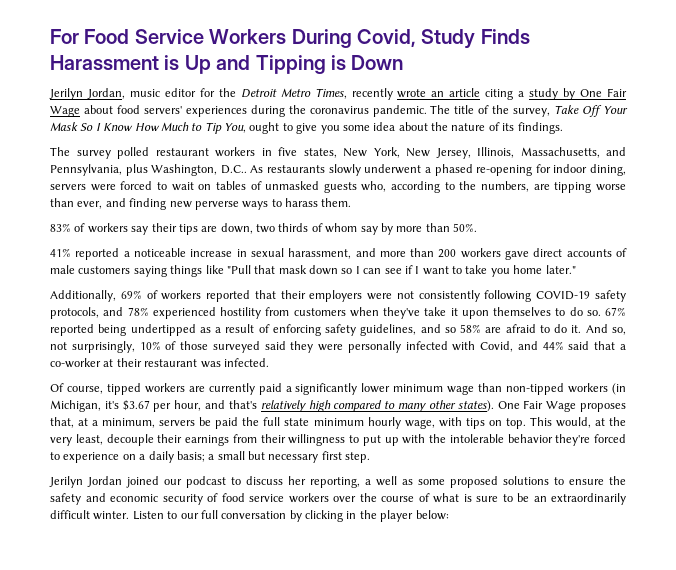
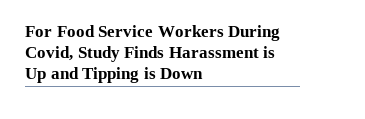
- Jerilyn Jordan, music editor for the Detroit Metro Times, recently wrote an article citing a study by One Fair Wage about food servers' experiences during the coronavirus pandemic. The title of the survey, Take Off Your Mask So I Know How Much to Tip You, ought to give you some idea about the nature of its findings.
- The survey polled restaurant workers in five states, New York, New Jersey, Illinois, Massachusetts, and Pennsylvania, plus Washington, D.C.. As restaurants slowly underwent a phased re-opening for indoor dining, servers were forced to wait on tables of unmasked guests who, according to the numbers, are tipping worse than ever, and finding new perverse ways to harass them.
- 83% of workers say their tips are down, two thirds of whom say by more than 50%.
- 41% reported a noticeable increase in sexual harassment, and more than 200 workers gave direct accounts of male customers saying things like "Pull that mask down so I can see if I want to take you home later."
- Additionally, 69% of workers reported that their employers were not consistently following COVID-19 safety protocols, and 78% experienced hostility from customers when they've take it upon themselves to do so. 67% reported being undertipped as a result of enforcing safety guidelines, and so 58% are afraid to do it. And so, not surprisingly, 10% of those surveyed said they were personally infected with Covid, and 44% said that a co-worker at their restaurant was infected.
- Of course, tipped workers are currently paid a significantly lower minimum wage than non-tipped workers (in Michigan, it's $3.67 per hour, and that's relatively high compared to many other states). One Fair Wage proposes that, at a minimum, servers be paid the full state minimum hourly wage, with tips on top. This would, at the very least, decouple their earnings from their willingness to put up with the intolerable behavior they're forced to experience on a daily basis; a small but necessary first step.
- Jerilyn Jordan joined our podcast to discuss her reporting, a well as some proposed solutions to ensure the safety and economic security of food service workers over the course of what is sure to be an extraordinarily difficult winter. Listen to our full conversation by clicking in the player below:

